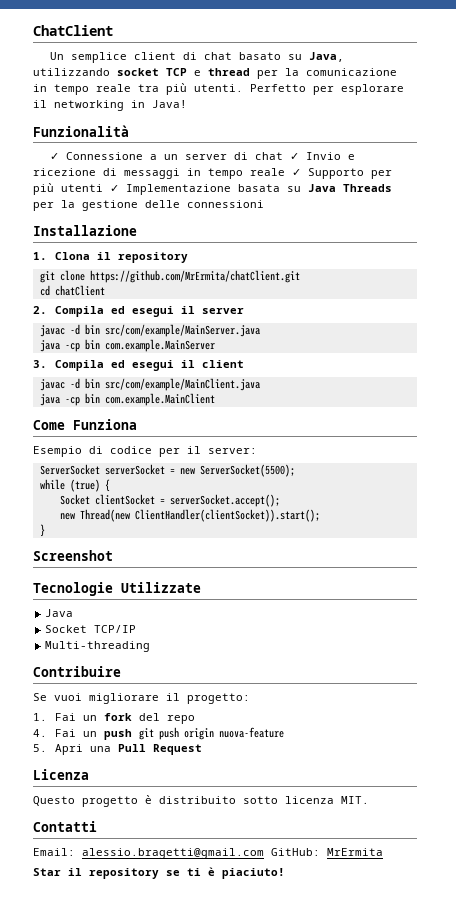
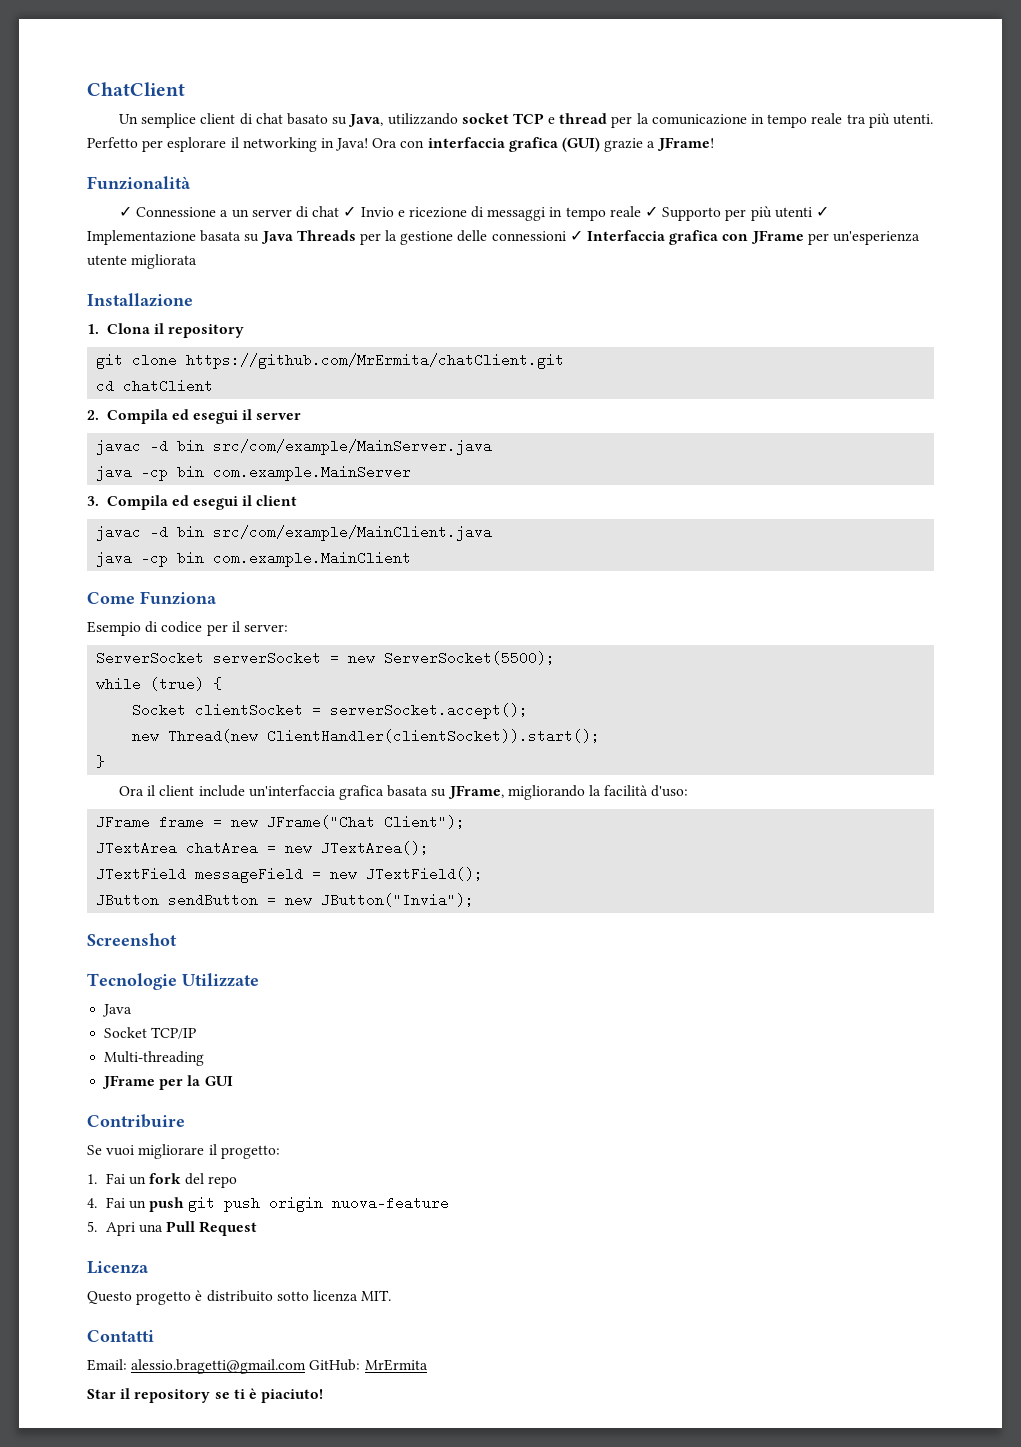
+ Ora con interfaccia grafica (GUI) grazie a JFrame!
- ✓ Connessione a un server di chat ✓ Invio e ricezione di messaggi in tempo reale ✓ Supporto per più utenti ✓ Implementazione basata su Java Threads per la gestione delle connessioni
+ ✓ Connessione a un server di chat ✓ Invio e ricezione di messaggi in tempo reale ✓ Supporto per più utenti ✓ Implementazione basata su Java Threads per la gestione delle connessioni ✓ Interfaccia grafica con JFrame per un'esperienza utente migliorata
+ Ora il client include un'interfaccia grafica basata su JFrame, migliorando la facilità d'uso:
+ JFrame frame = new JFrame("Chat Client");
+ JTextArea chatArea = new JTextArea();
+ JTextField messageField = new JTextField();
+ JButton sendButton = new JButton("Invia");
+ JFrame per la GUI

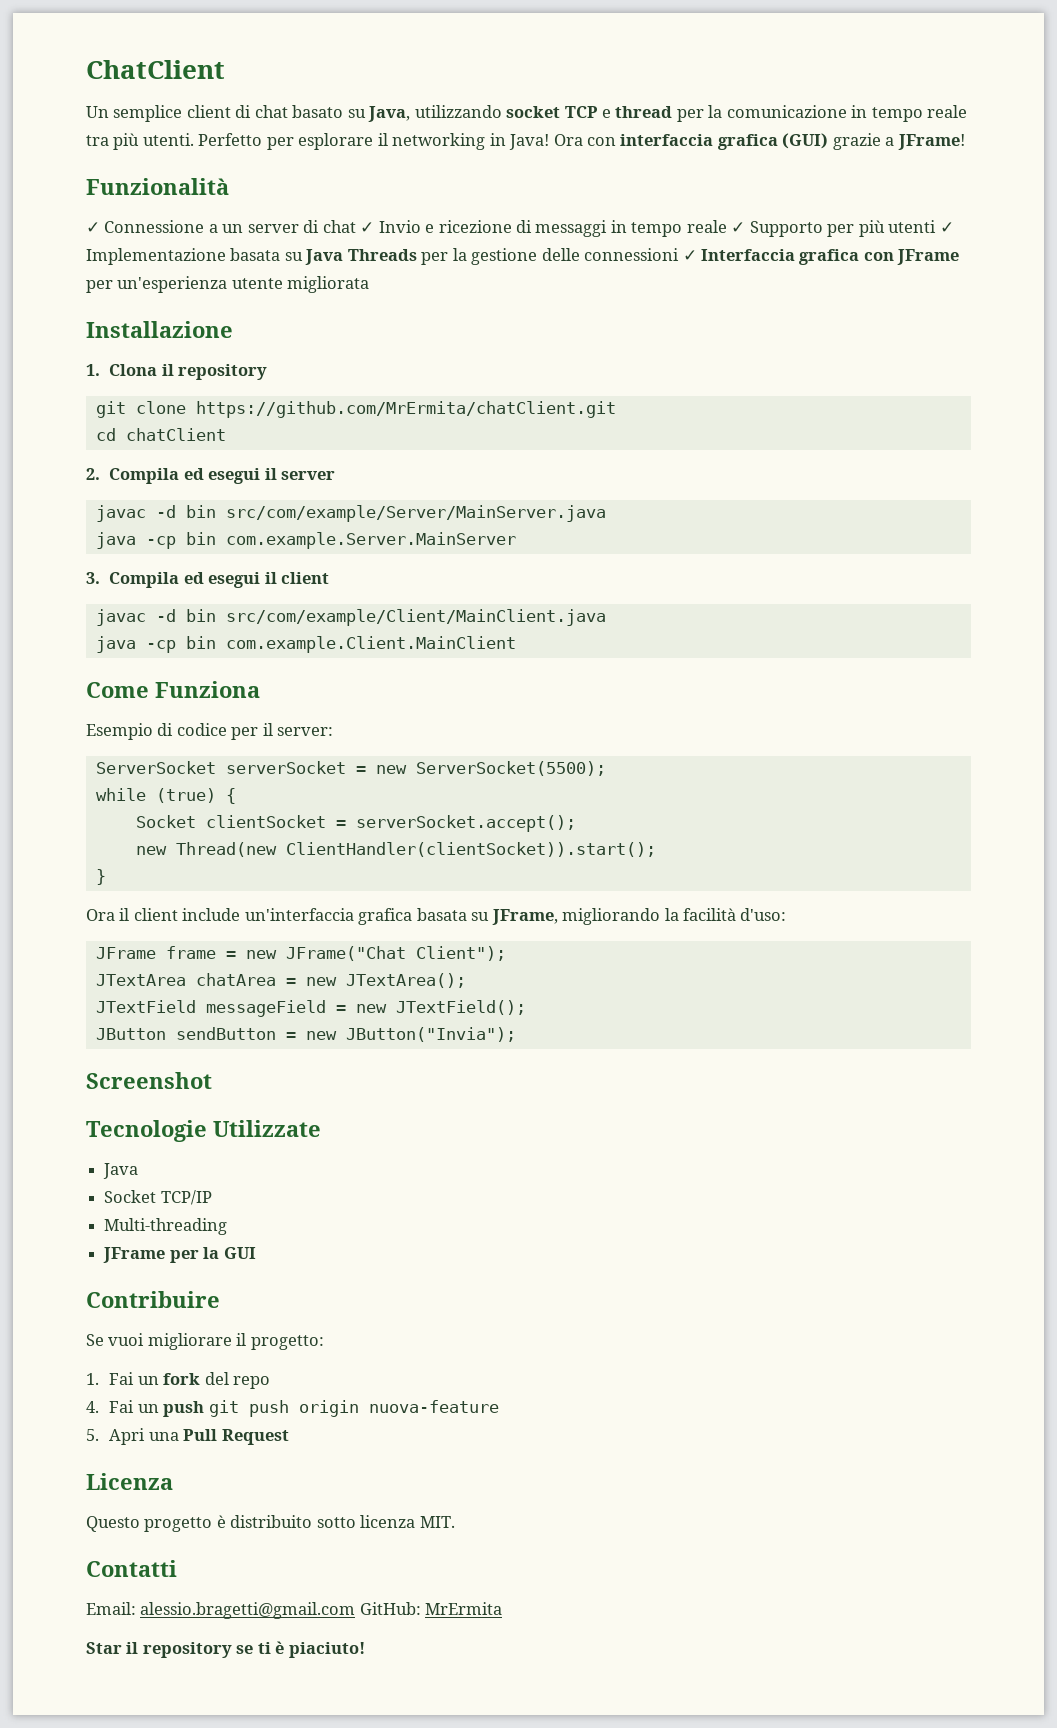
- javac -d bin src/com/example/MainServer.java
- java -cp bin com.example.MainServer
+ javac -d bin src/com/example/Server/MainServer.java
+ java -cp bin com.example.Server.MainServer
- javac -d bin src/com/example/MainClient.java
- java -cp bin com.example.MainClient
+ javac -d bin src/com/example/Client/MainClient.java
+ java -cp bin com.example.Client.MainClient

